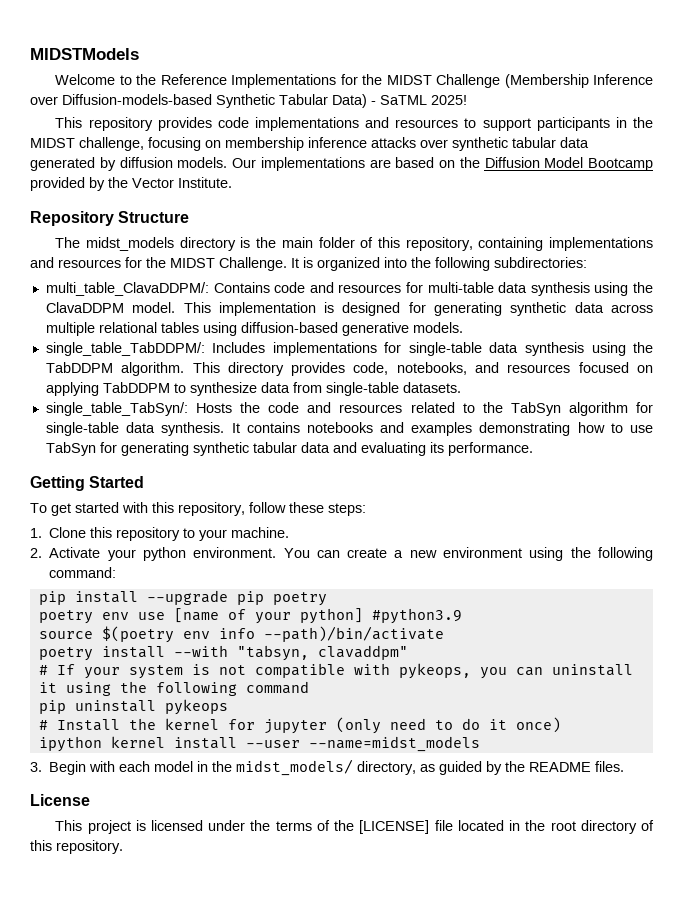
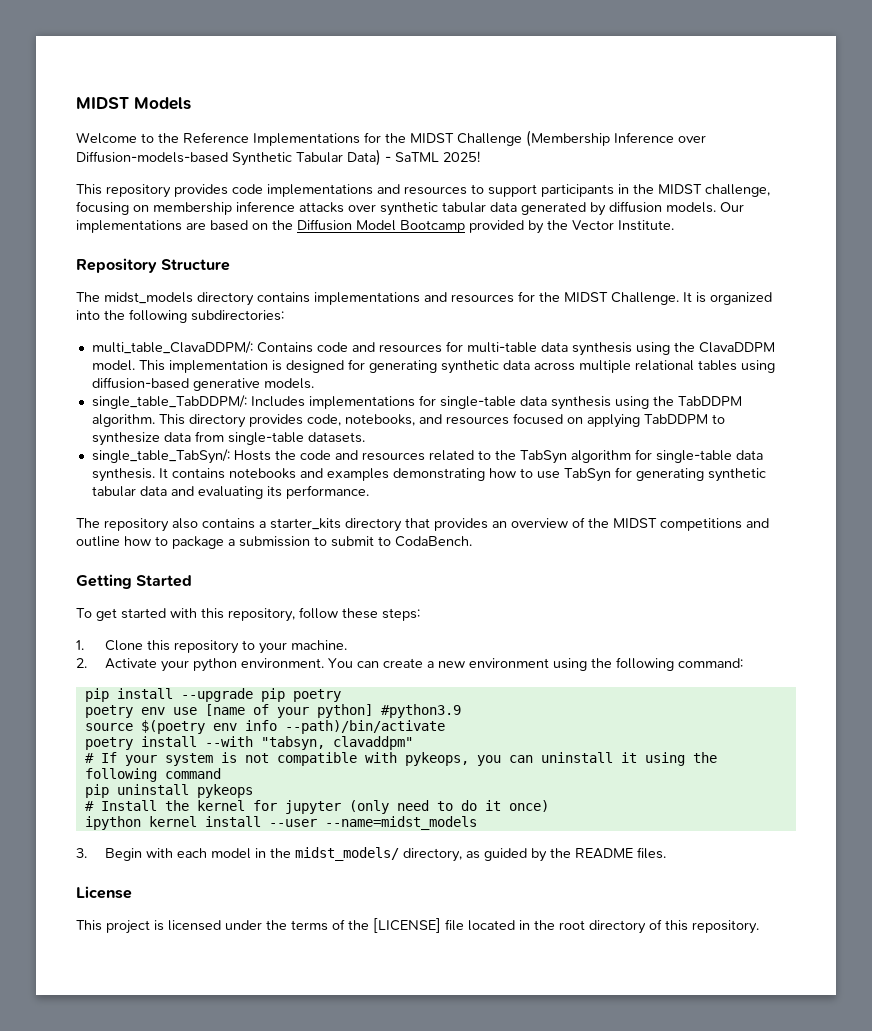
- MIDSTModels
+ MIDST Models
- The midst_models directory is the main folder of this repository, containing implementations and resources for the MIDST Challenge.
+ The midst_models directory contains implementations and resources for the MIDST Challenge.
+ The repository also contains a starter_kits directory that provides an overview of the MIDST competitions and outline how to package a submission to submit to CodaBench.

